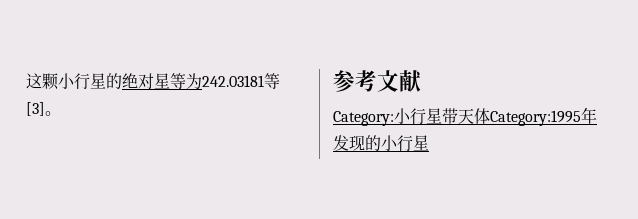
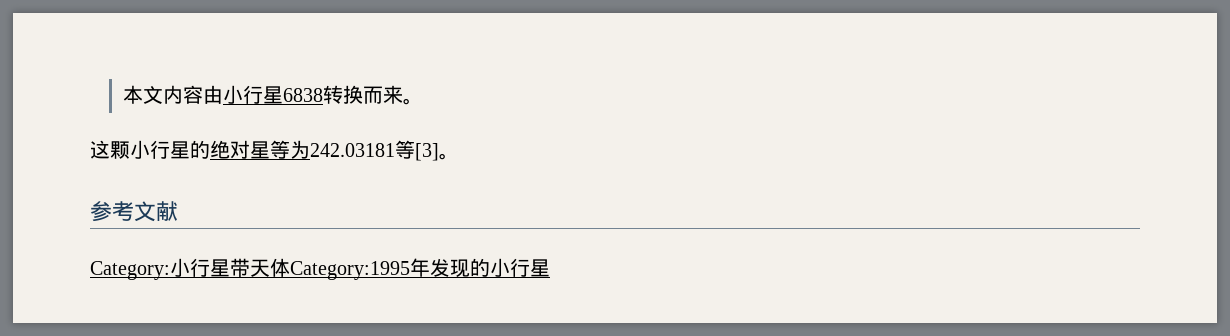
+ 本文内容由小行星6838转换而来。

